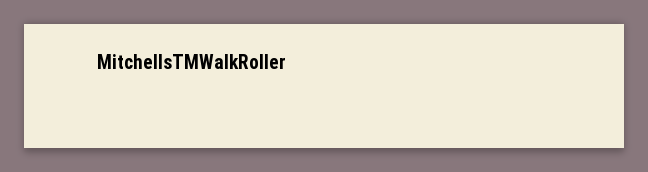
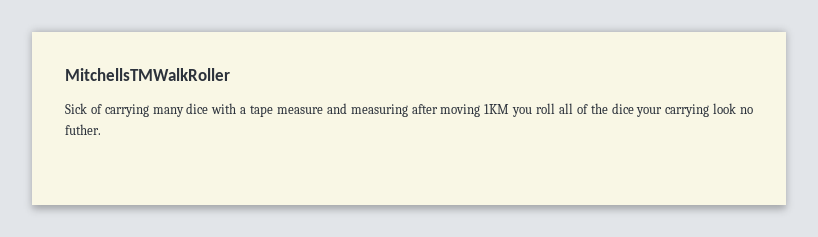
+ Sick of carrying many dice with a tape measure and measuring after moving 1KM you roll all of the dice your carrying look no futher.

